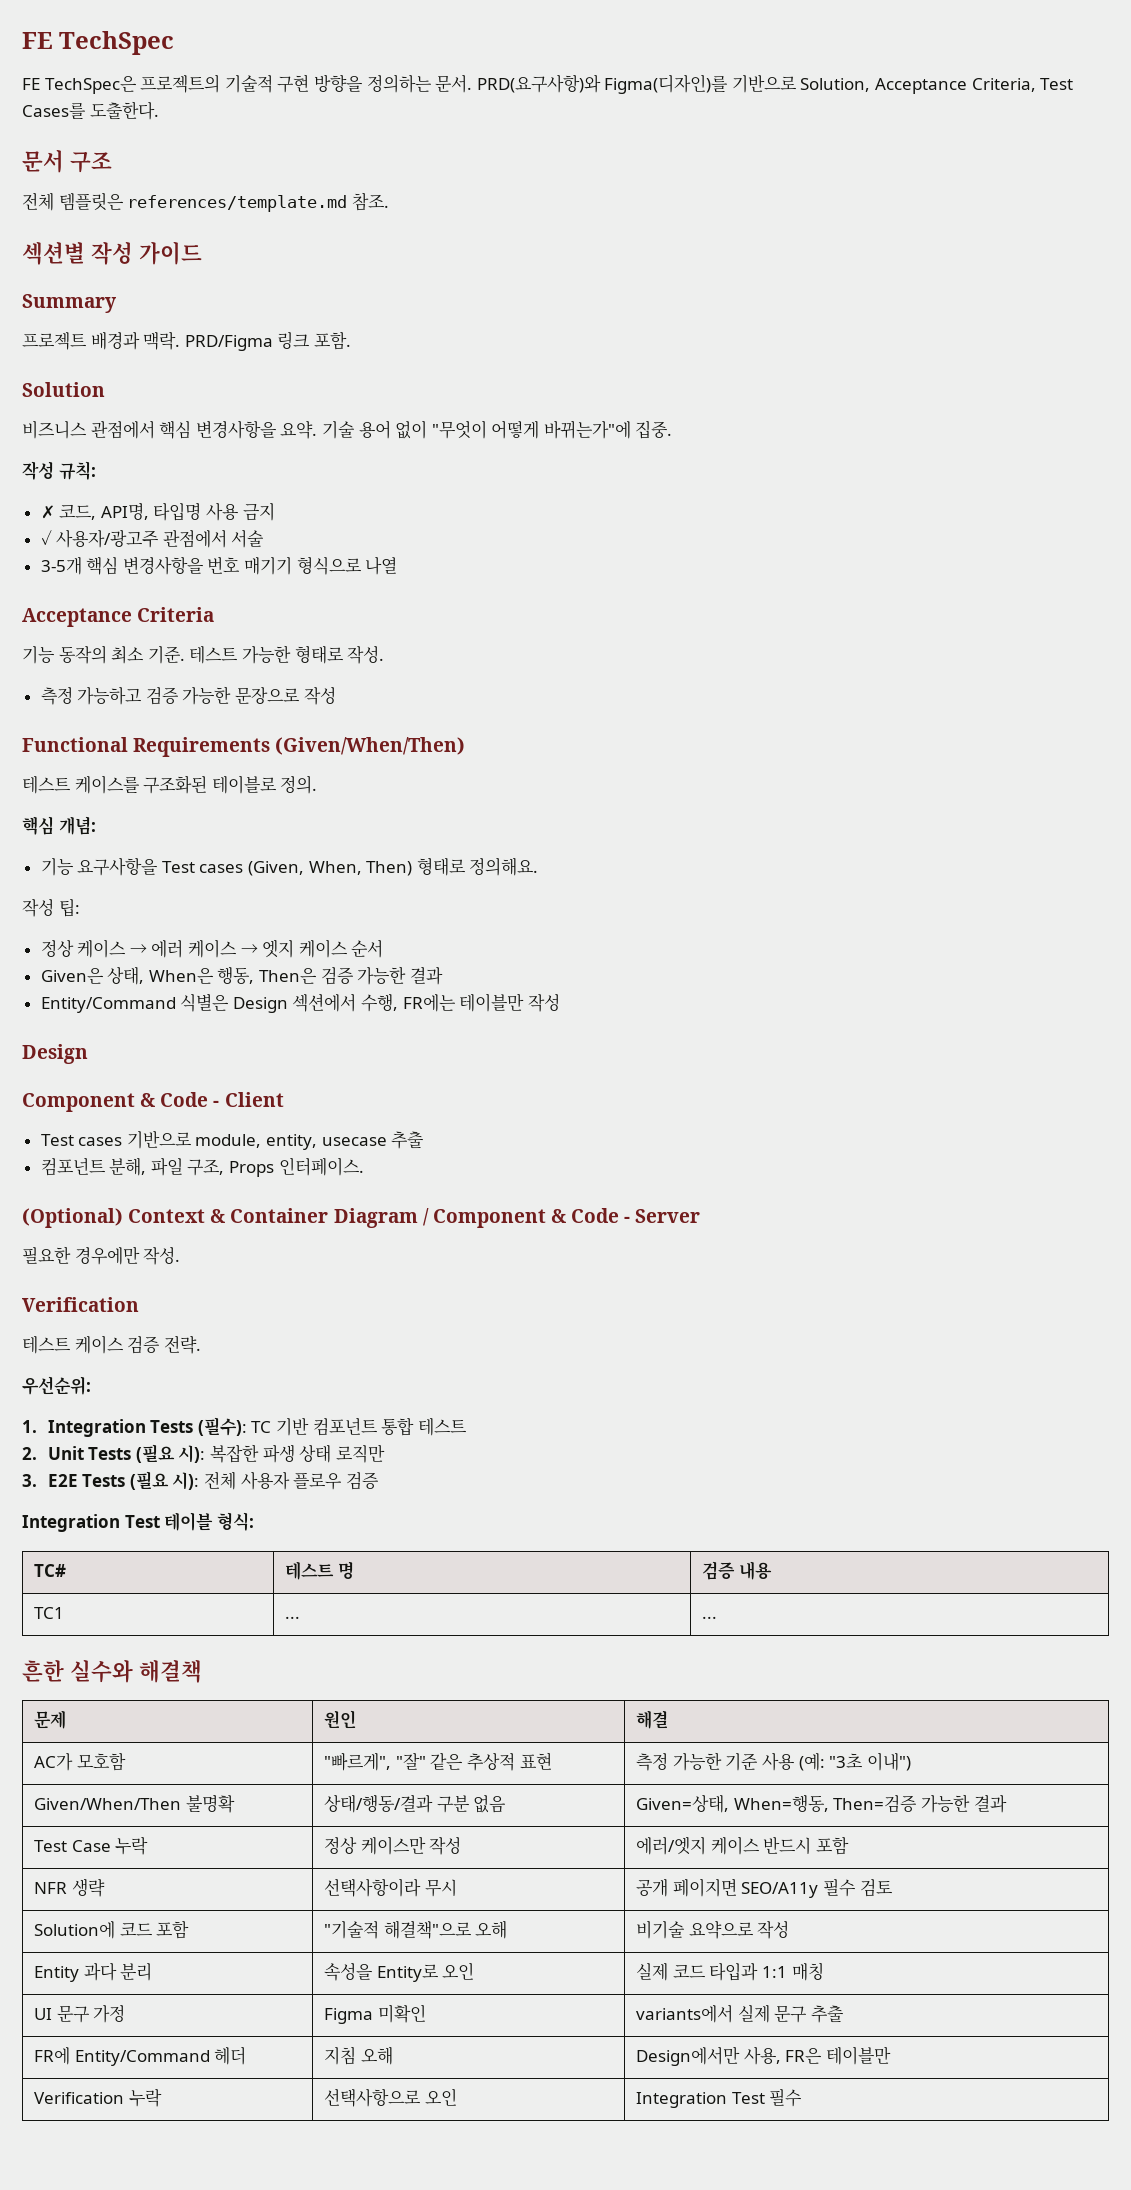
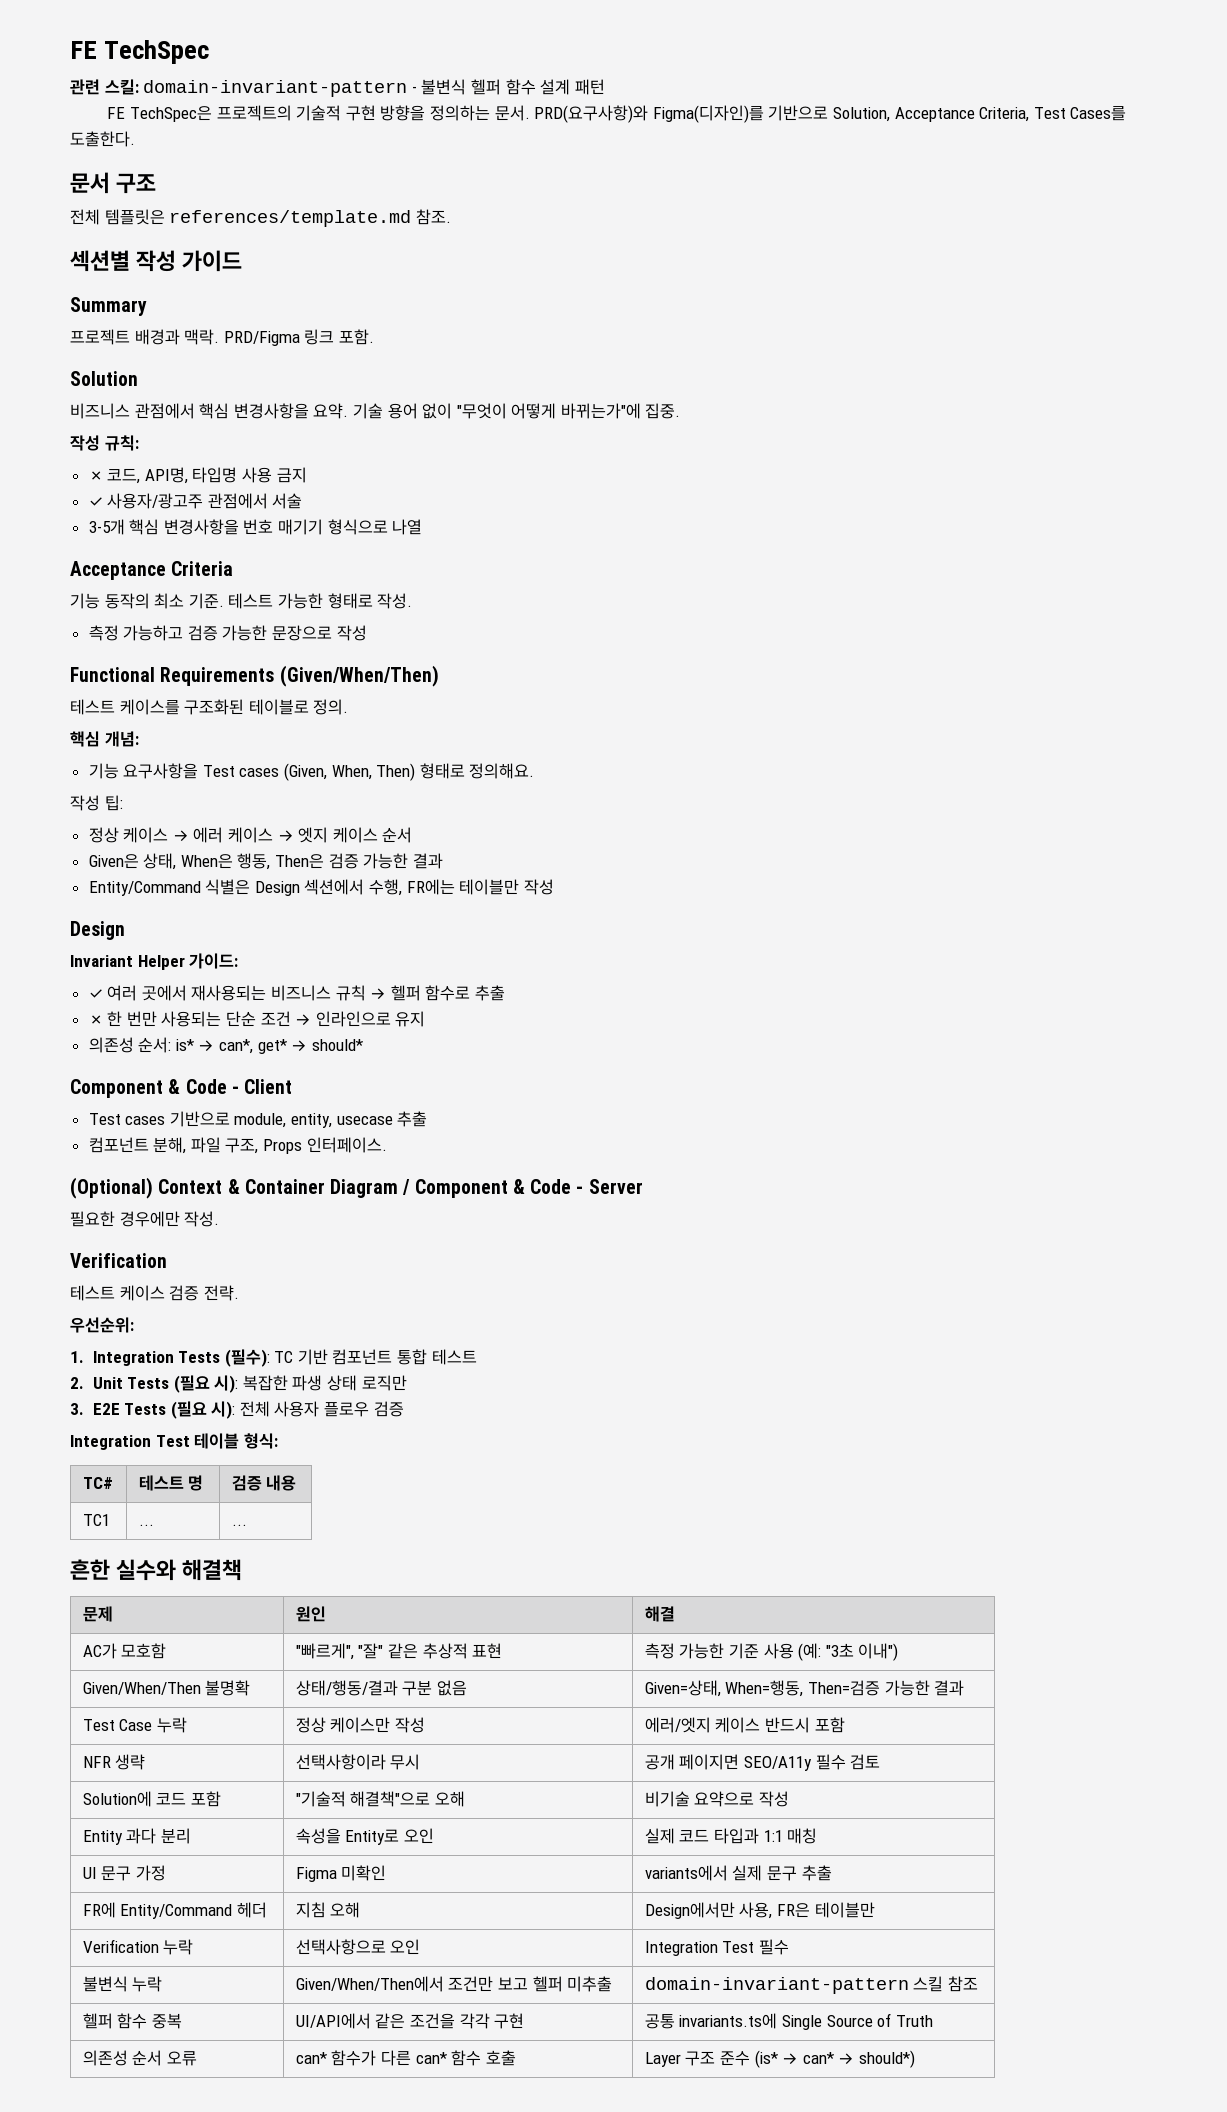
+ 관련 스킬: domain-invariant-pattern - 불변식 헬퍼 함수 설계 패턴
+ Invariant Helper 가이드:
+ ✓ 여러 곳에서 재사용되는 비즈니스 규칙 → 헬퍼 함수로 추출
+ ✗ 한 번만 사용되는 단순 조건 → 인라인으로 유지
+ 의존성 순서: is* → can*, get* → should*
+ 불변식 누락 | Given/When/Then에서 조건만 보고 헬퍼 미추출 | domain-invariant-pattern 스킬 참조
+ 헬퍼 함수 중복 | UI/API에서 같은 조건을 각각 구현 | 공통 invariants.ts에 Single Source of Truth
+ 의존성 순서 오류 | can* 함수가 다른 can* 함수 호출 | Layer 구조 준수 (is* → can* → should*)

